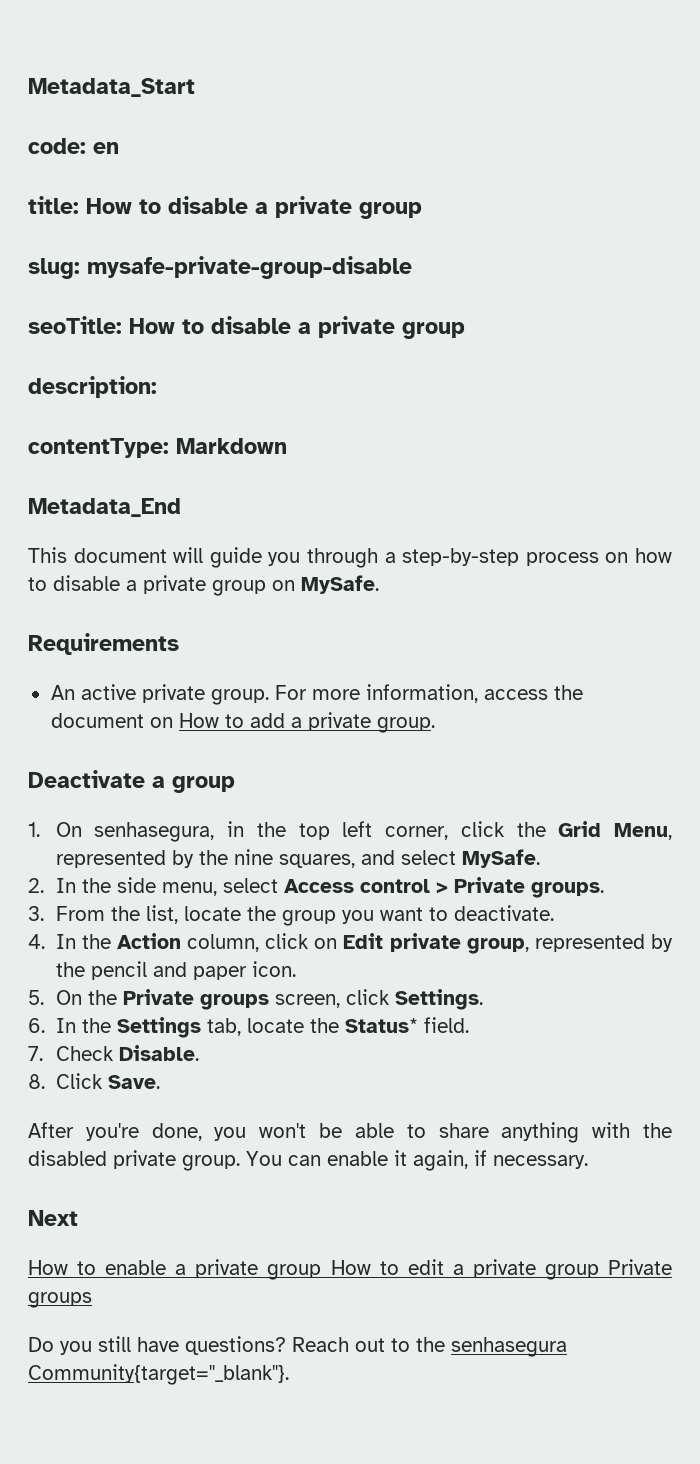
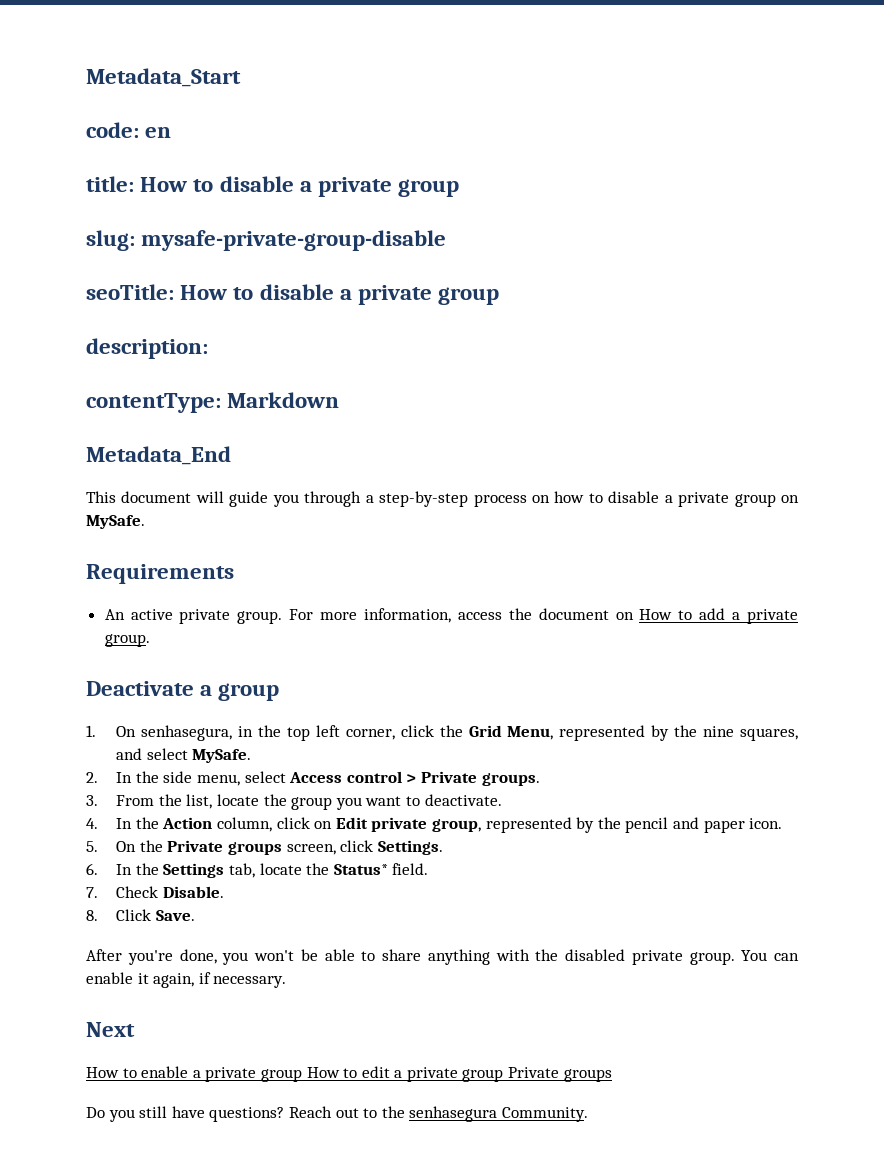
- Reach out to the senhasegura Community{target="_blank"}.
+ Reach out to the senhasegura Community.

